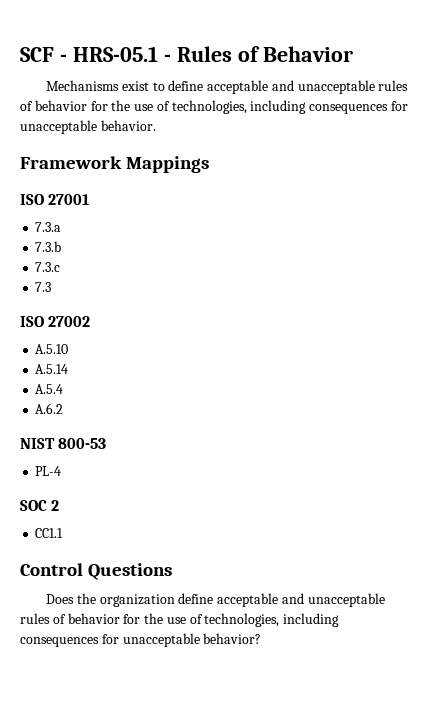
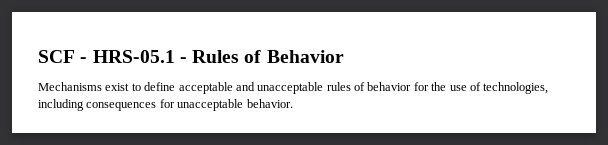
- Framework Mappings
- ISO 27001
- 7.3.a
- 7.3.b
- 7.3.c
- 7.3
- ISO 27002
- A.5.10
- A.5.14
- A.5.4
- A.6.2
- NIST 800-53
- PL-4
- SOC 2
- CC1.1
- Control Questions
- Does the organization define acceptable and unacceptable rules of behavior for the use of technologies, including consequences for unacceptable behavior?

